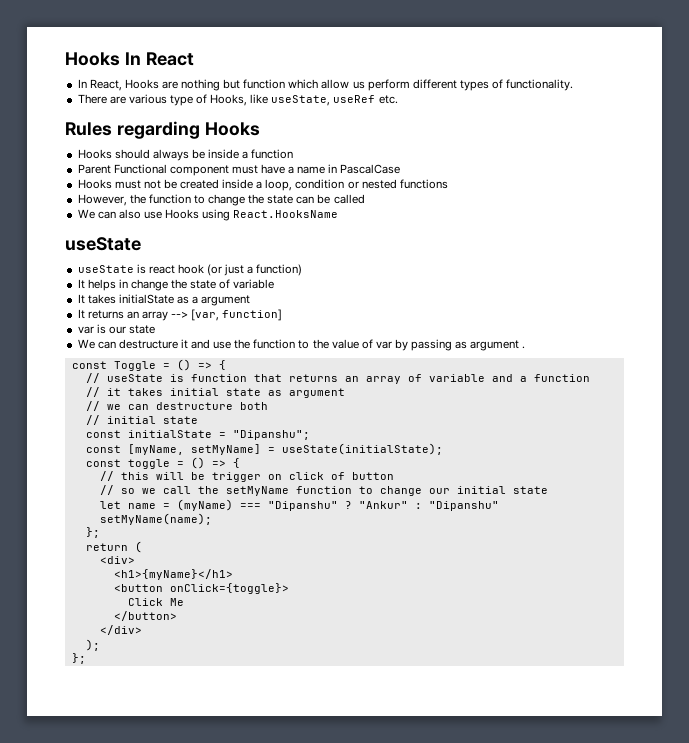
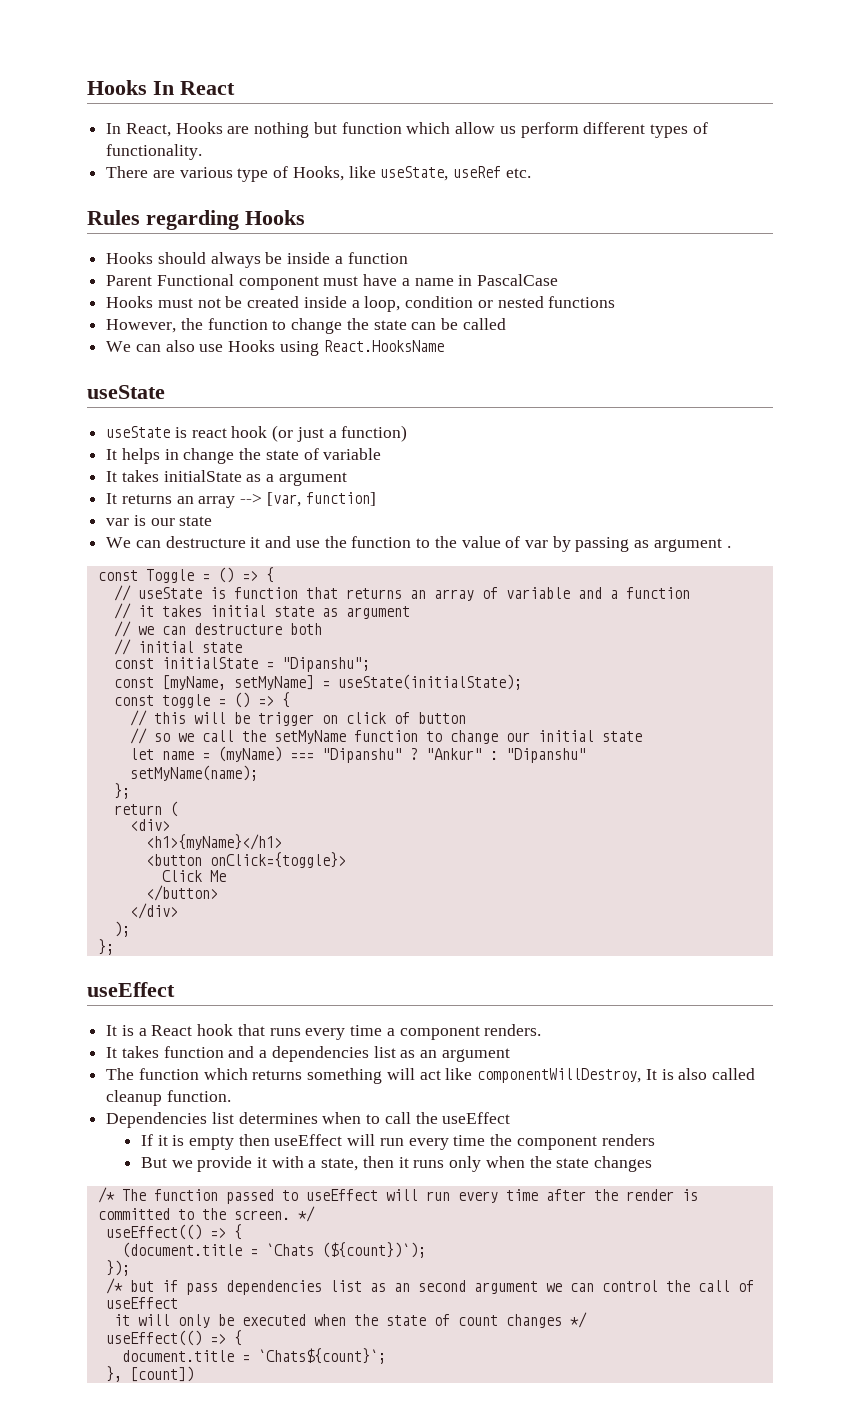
  );
  };
+ useEffect
+ It is a React hook that runs every time a component renders.
+ It takes function and a dependencies list as an argument
+ The function which returns something will act like componentWillDestroy, It is also called cleanup function.
+ Dependencies list determines when to call the useEffect
+ If it is empty then useEffect will run every time the component renders
+ But we provide it with a state, then it runs only when the state changes
+ /* The function passed to useEffect will run every time after the render is committed to the screen. */
+ useEffect(() => {
+ (document.title = `Chats (${count})`);
+ });
+ /* but if pass dependencies list as an second argument we can control the call of useEffect
+ it will only be executed when the state of count changes */
+ useEffect(() => {
+ document.title = `Chats${count}`;
+ }, [count])

